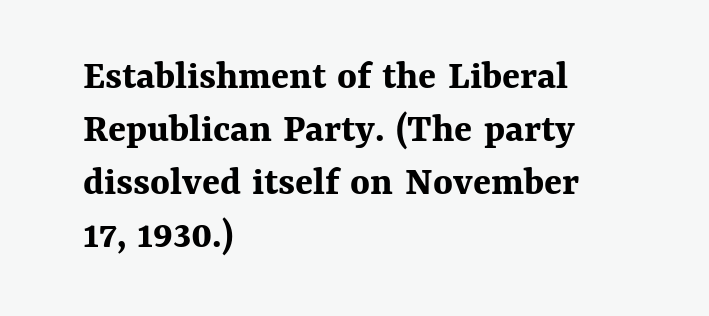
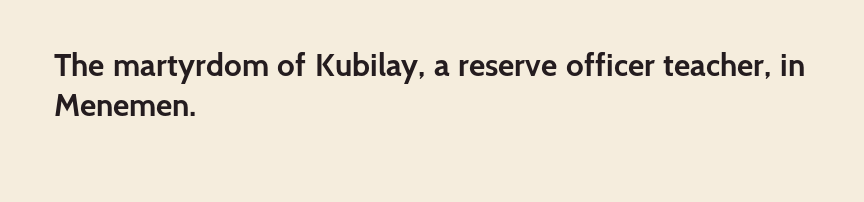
- Establishment of the Liberal Republican Party. (The party dissolved itself on November 17, 1930.)
+ The martyrdom of Kubilay, a reserve officer teacher, in Menemen.

